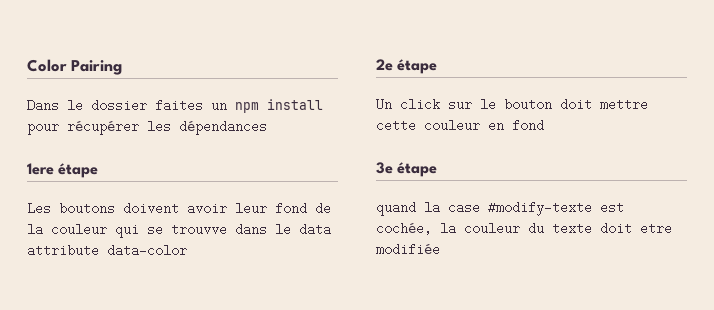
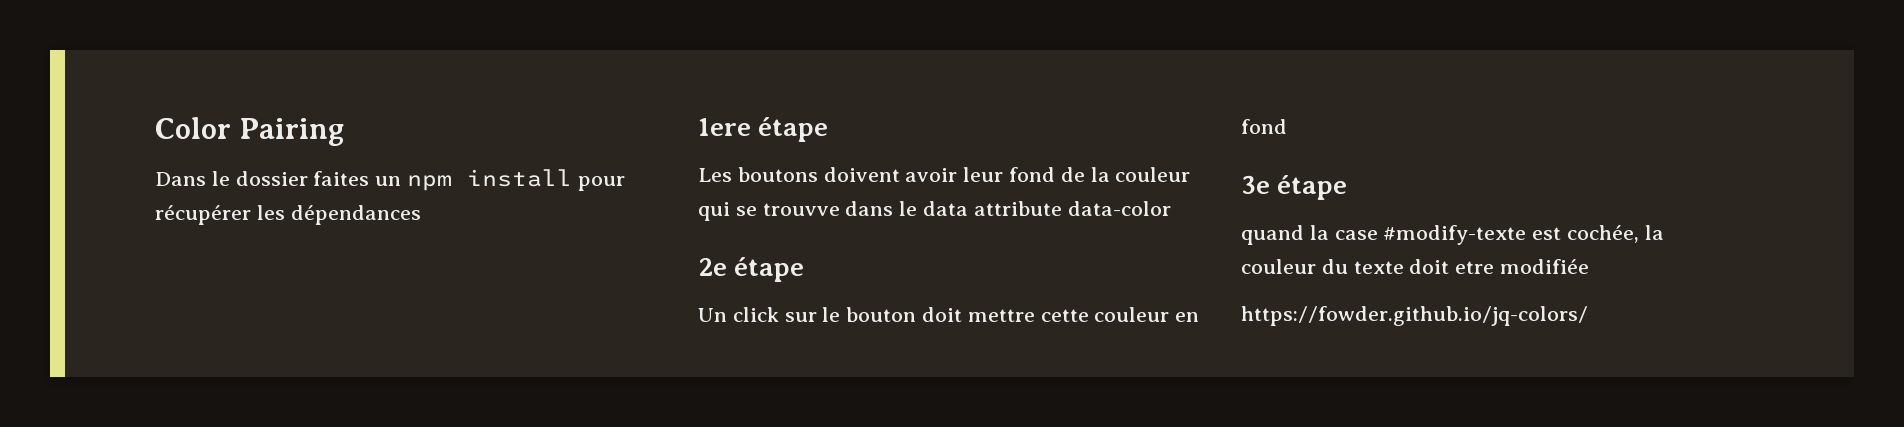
+ https://fowder.github.io/jq-colors/

